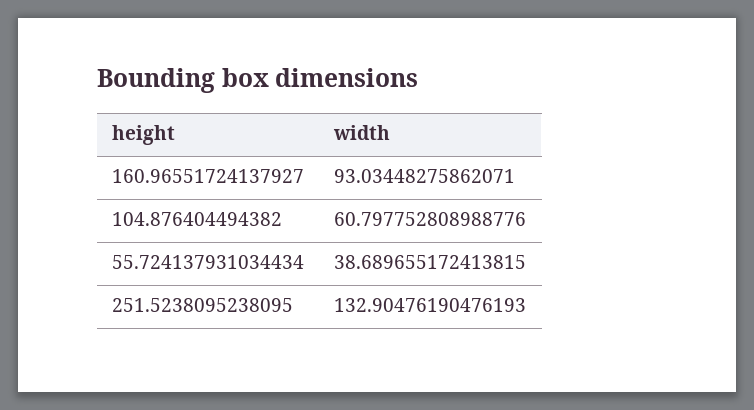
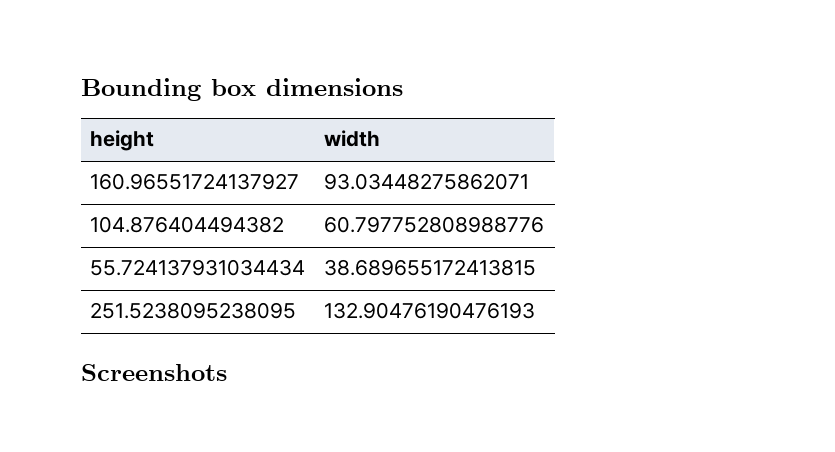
+ Screenshots

